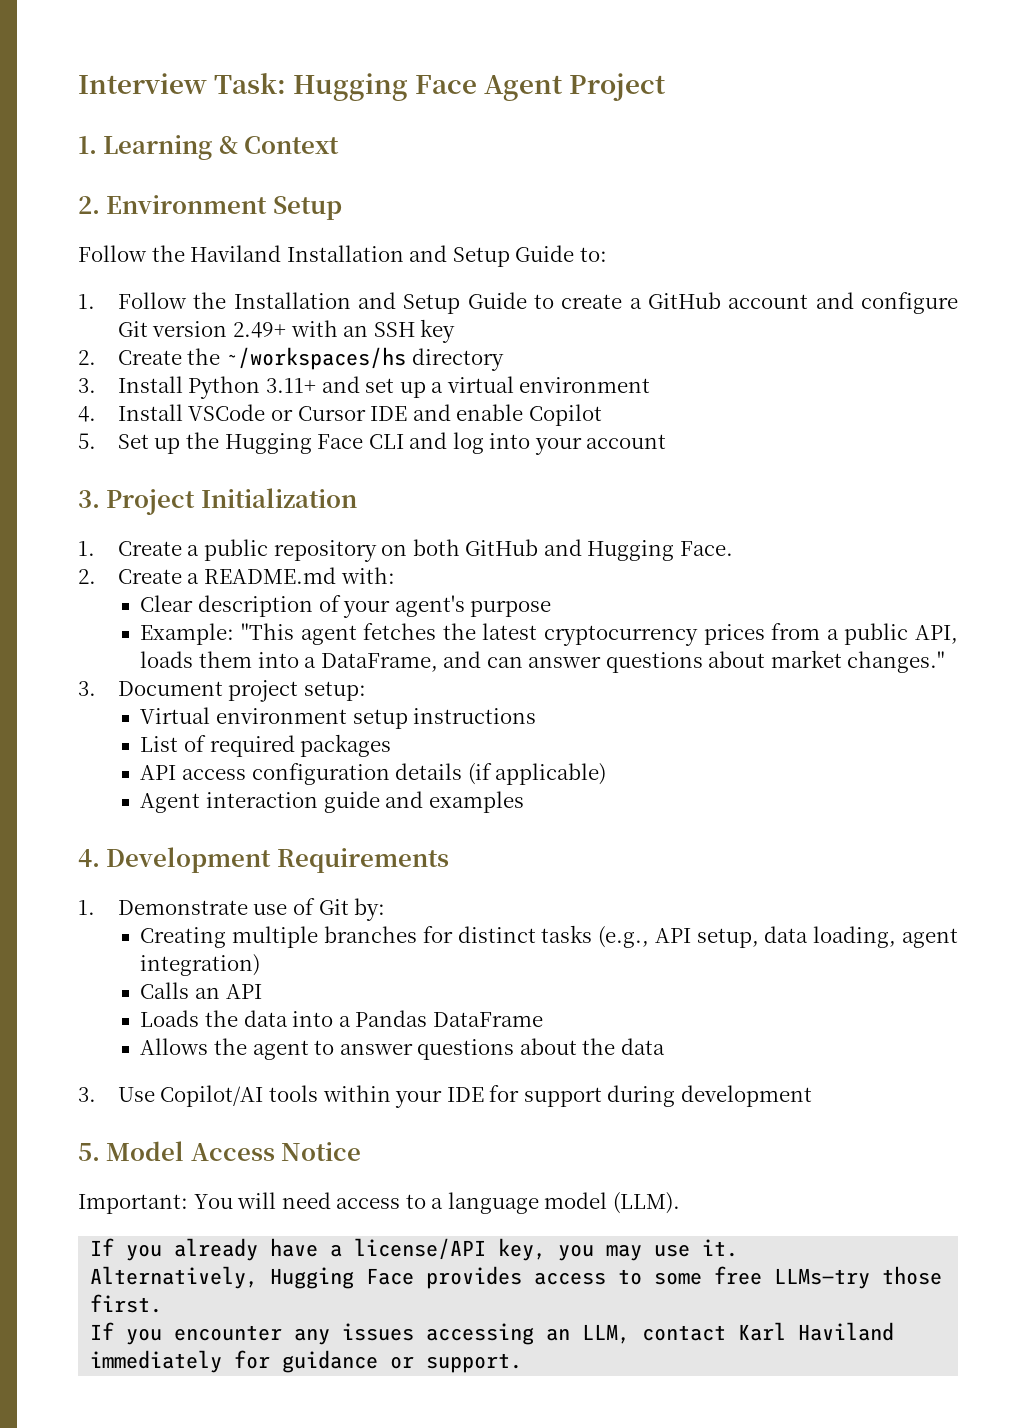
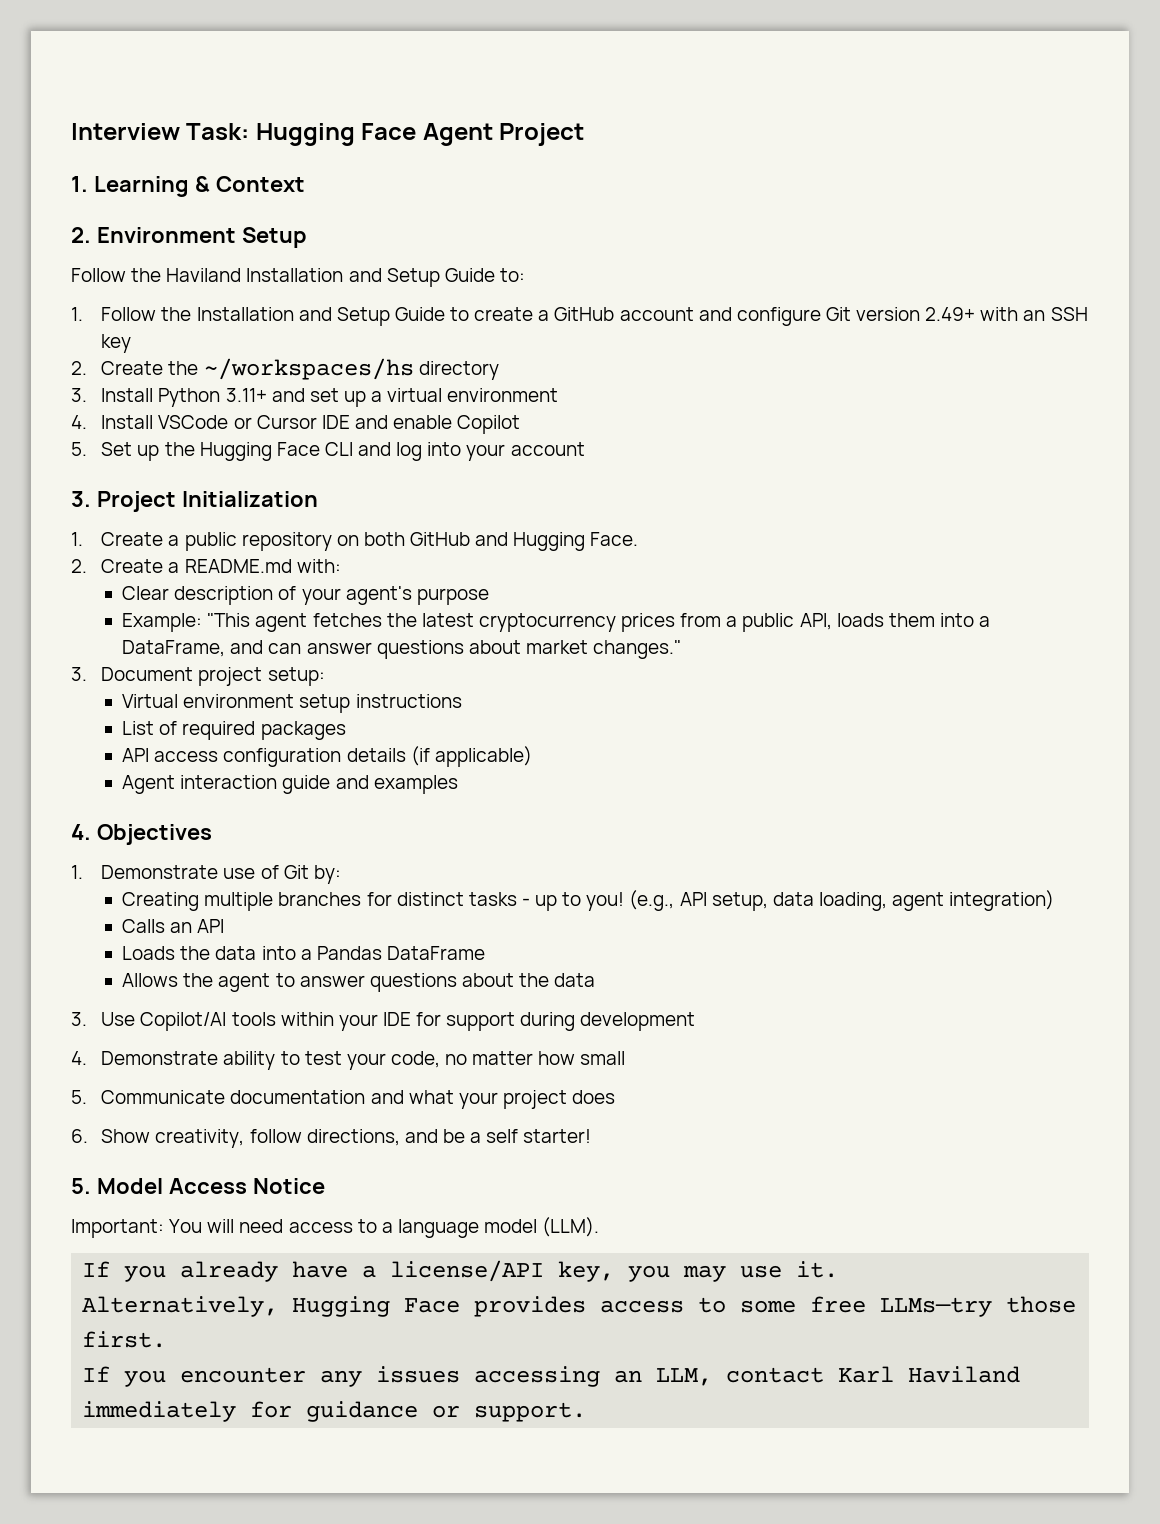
- 4. Development Requirements
+ 4. Objectives
- Creating multiple branches for distinct tasks (e.g., API setup, data loading, agent integration)
+ Creating multiple branches for distinct tasks - up to you! (e.g., API setup, data loading, agent integration)
+ 4. Demonstrate ability to test your code, no matter how small
+ 5. Communicate documentation and what your project does
+ 6. Show creativity, follow directions, and be a self starter!

